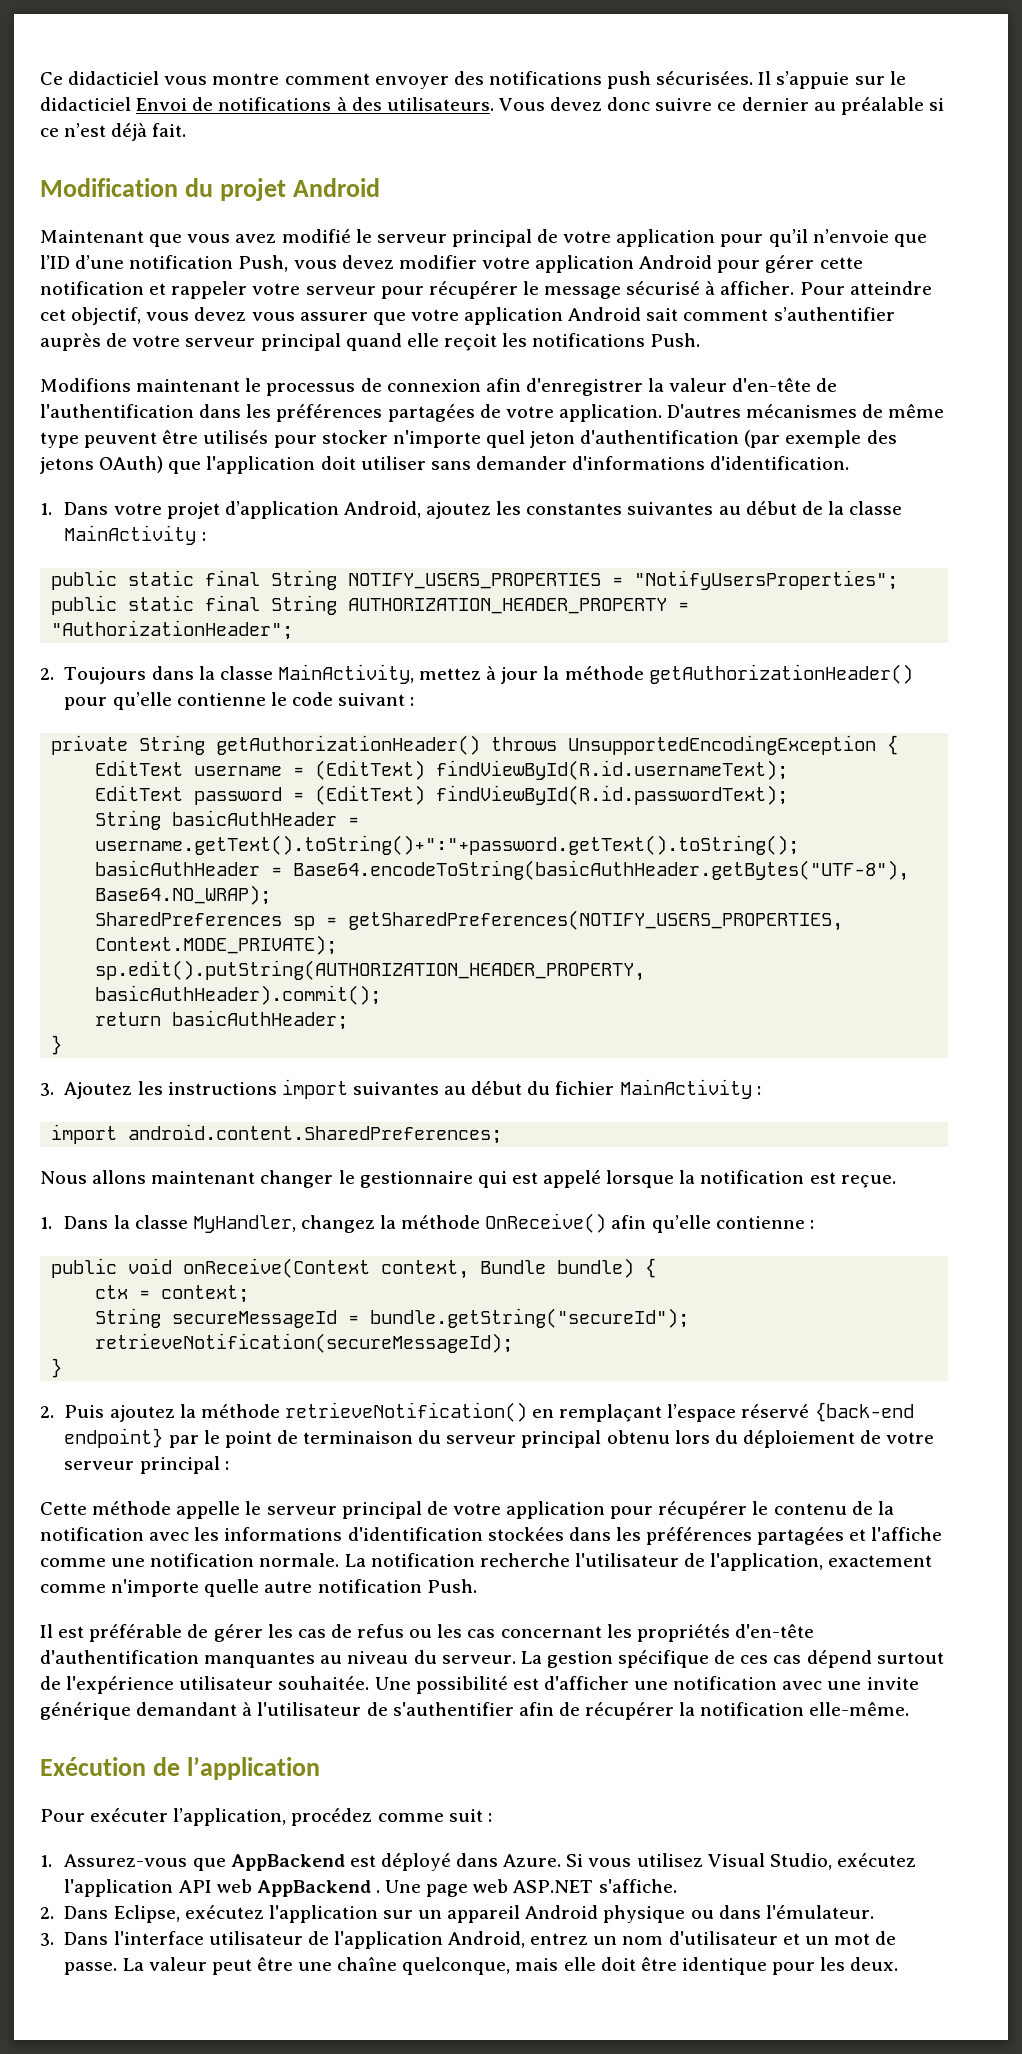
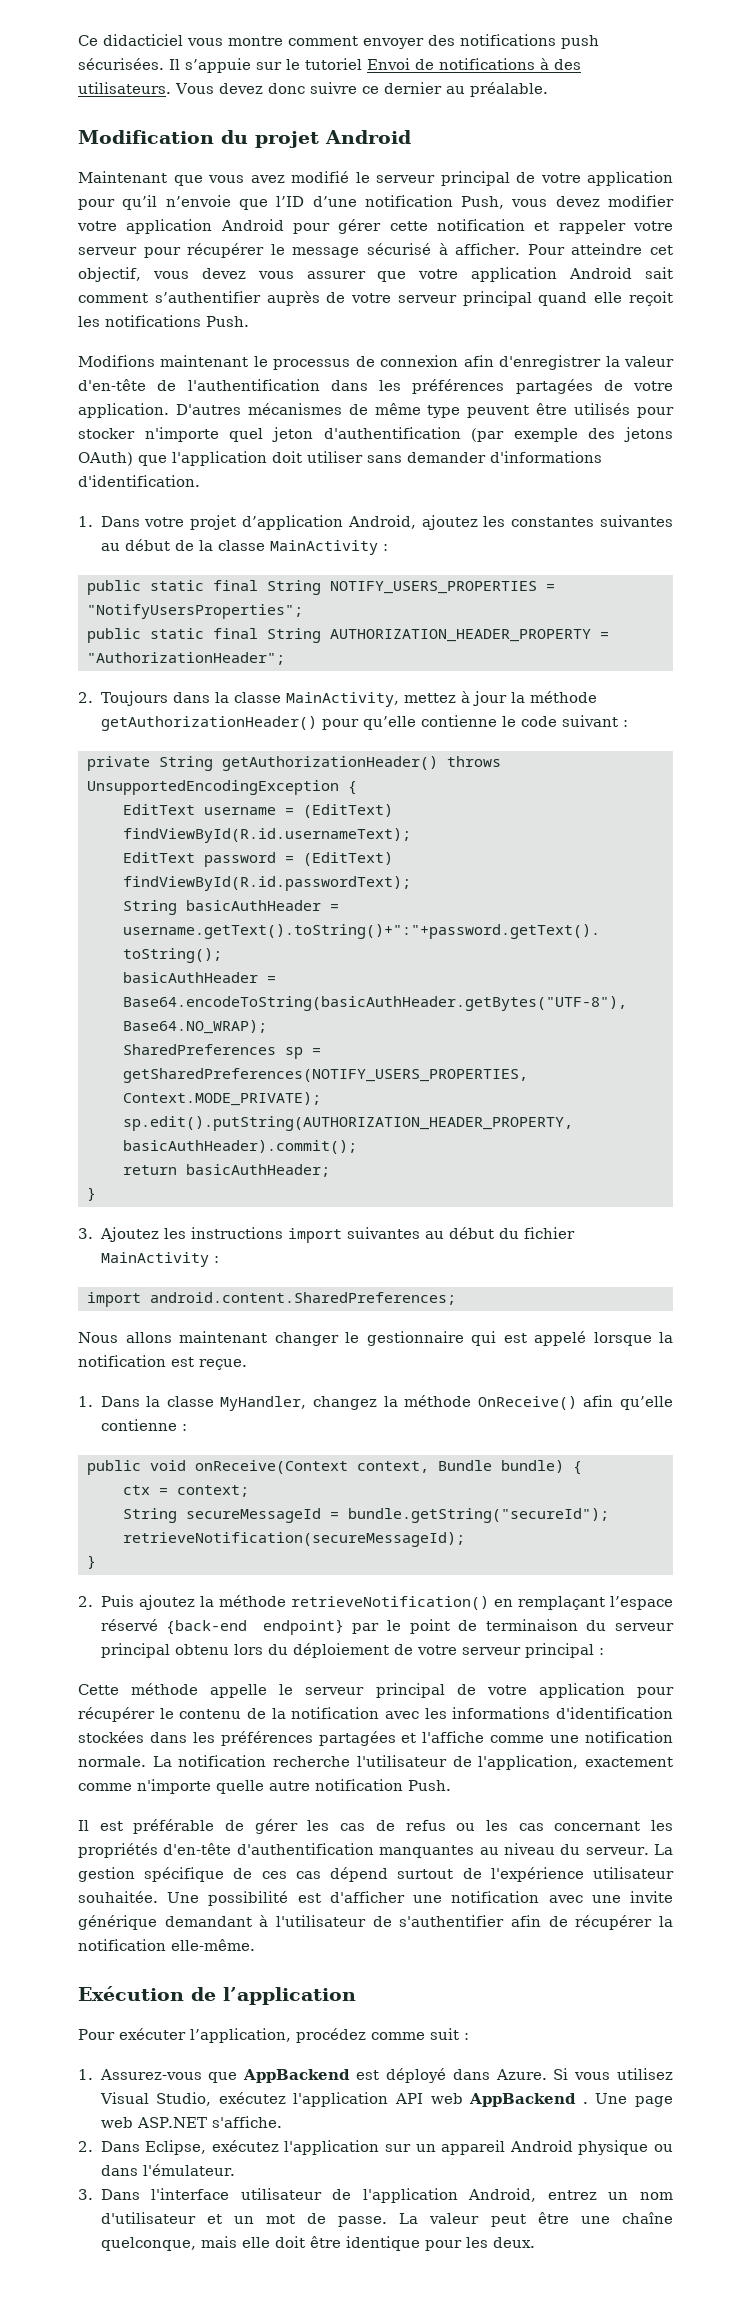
- Il s’appuie sur le didacticiel Envoi de notifications à des utilisateurs.
+ Il s’appuie sur le tutoriel Envoi de notifications à des utilisateurs.
- Vous devez donc suivre ce dernier au préalable si ce n’est déjà fait.
+ Vous devez donc suivre ce dernier au préalable.

